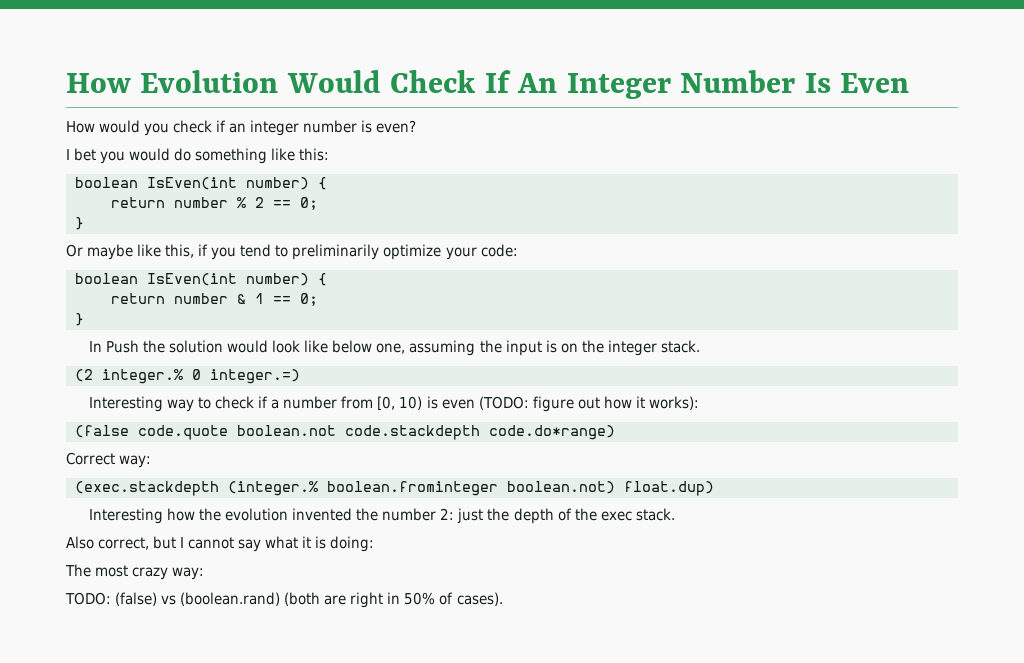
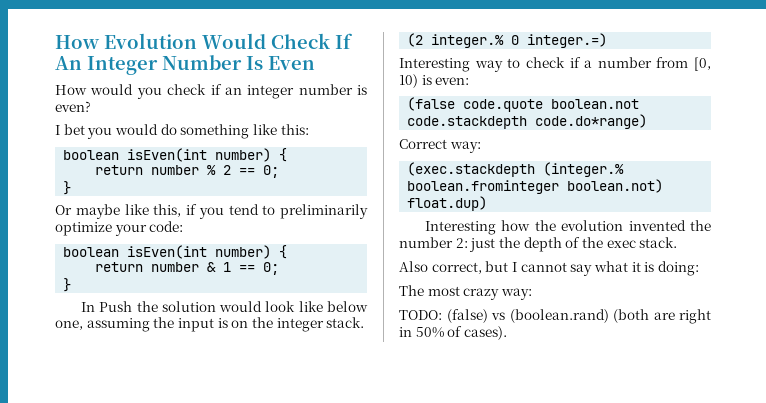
  I bet you would do something like this:
- boolean IsEven(int number) {
+ boolean isEven(int number) {
  Or maybe like this, if you tend to preliminarily optimize your code:
- boolean IsEven(int number) {
+ boolean isEven(int number) {
- Interesting way to check if a number from [0, 10) is even (TODO: figure out how it works):
+ Interesting way to check if a number from [0, 10) is even:

